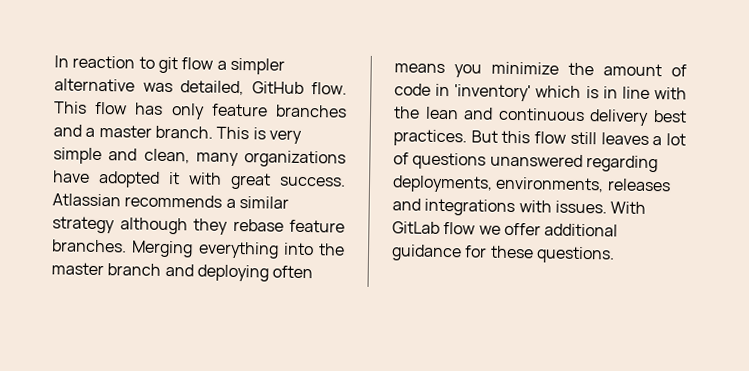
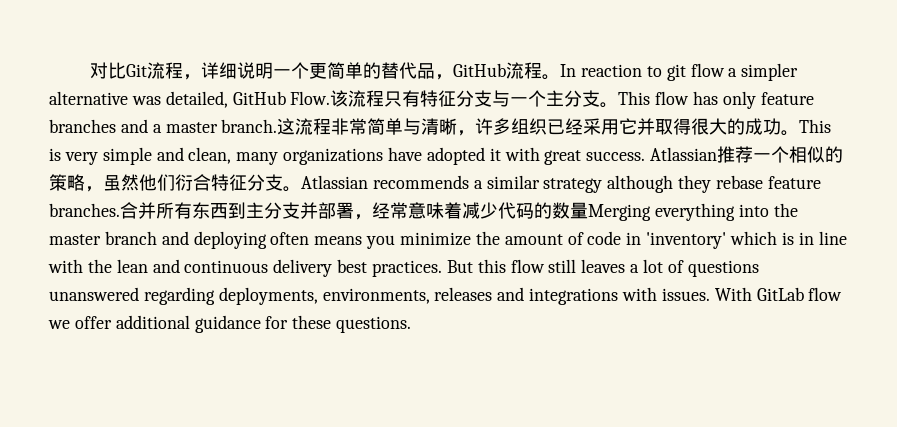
+ 对比Git流程，详细说明一个更简单的替代品，GitHub流程。
- In reaction to git flow a simpler alternative was detailed, GitHub flow.
+ In reaction to git flow a simpler alternative was detailed, GitHub Flow.该流程只有特征分支与一个主分支。
+ 这流程非常简单与清晰，许多组织已经采用它并取得很大的成功。
- Atlassian recommends a similar strategy although they rebase feature branches.
+ Atlassian推荐一个相似的策略，虽然他们衍合特征分支。Atlassian recommends a similar strategy although they rebase feature branches.
- Merging everything into the master branch and deploying often means you minimize the amount of code in 'inventory' which is in line with the lean and continuous delivery best practices.
+ 合并所有东西到主分支并部署，经常意味着减少代码的数量Merging everything into the master branch and deploying often means you minimize the amount of code in 'inventory' which is in line with the lean and continuous delivery best practices.

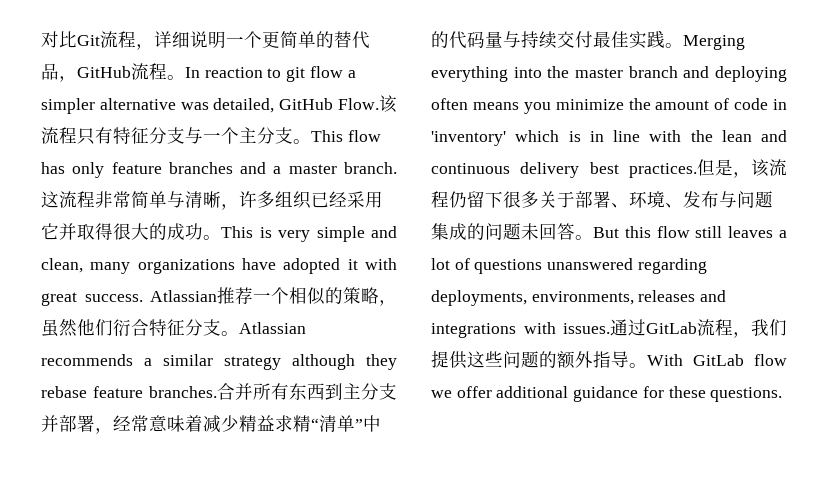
- 合并所有东西到主分支并部署，经常意味着减少代码的数量Merging everything into the master branch and deploying often means you minimize the amount of code in 'inventory' which is in line with the lean and continuous delivery best practices.
+ 合并所有东西到主分支并部署，经常意味着减少精益求精“清单”中的代码量与持续交付最佳实践。Merging everything into the master branch and deploying often means you minimize the amount of code in 'inventory' which is in line with the lean and continuous delivery best practices.
+ 但是，该流程仍留下很多关于部署、环境、发布与问题集成的问题未回答。
+ 通过GitLab流程，我们提供这些问题的额外指导。

